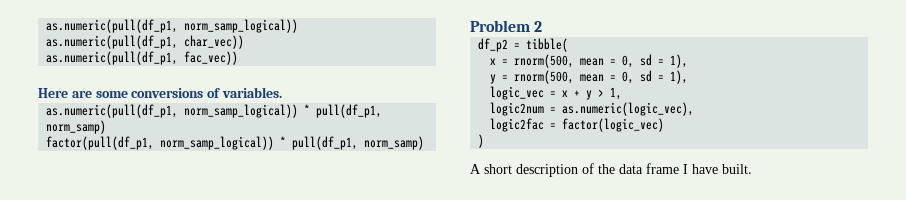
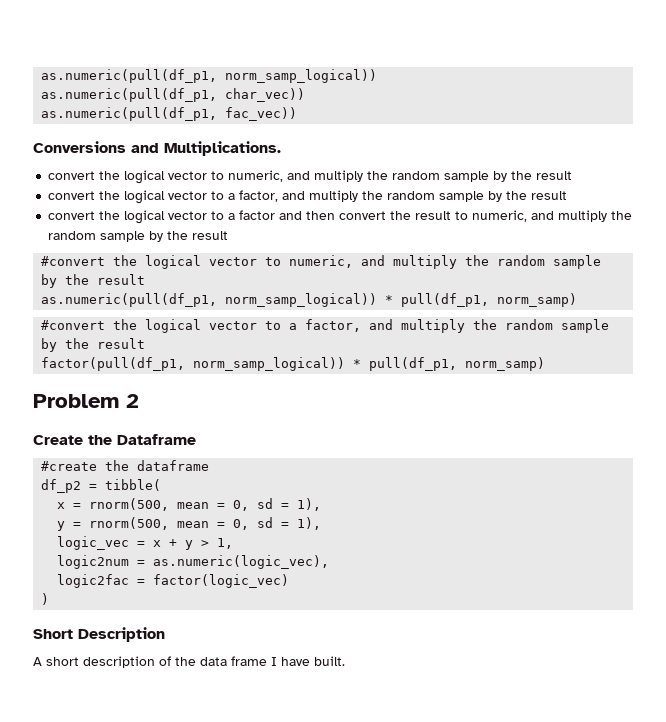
- Here are some conversions of variables.
+ Conversions and Multiplications.
+ convert the logical vector to numeric, and multiply the random sample by the result
+ convert the logical vector to a factor, and multiply the random sample by the result
+ convert the logical vector to a factor and then convert the result to numeric, and multiply the random sample by the result
+ #convert the logical vector to numeric, and multiply the random sample by the result
+ #convert the logical vector to a factor, and multiply the random sample by the result
+ Create the Dataframe
+ #create the dataframe
+ Short Description

